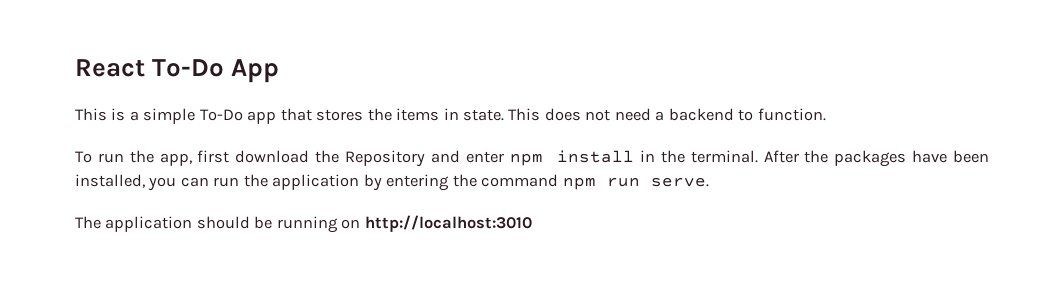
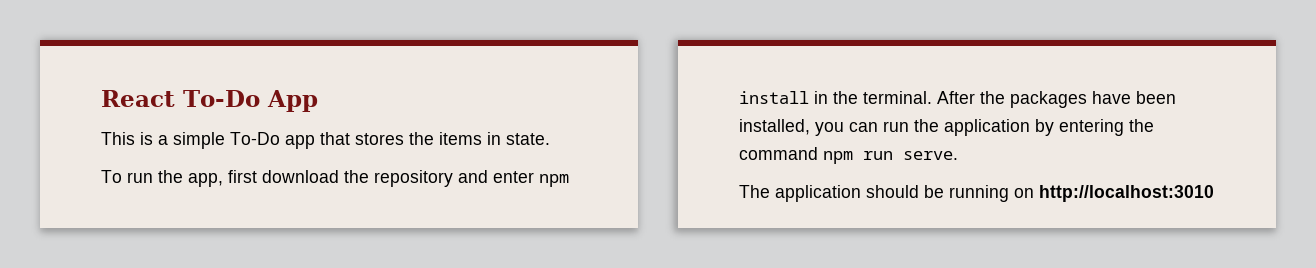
- This does not need a backend to function.
- To run the app, first download the Repository and enter npm install in the terminal.
+ To run the app, first download the repository and enter npm install in the terminal.

